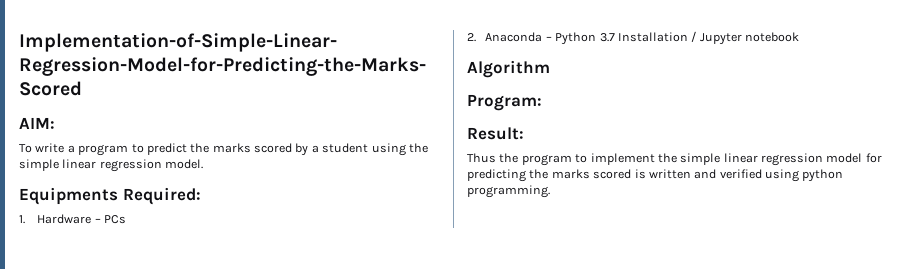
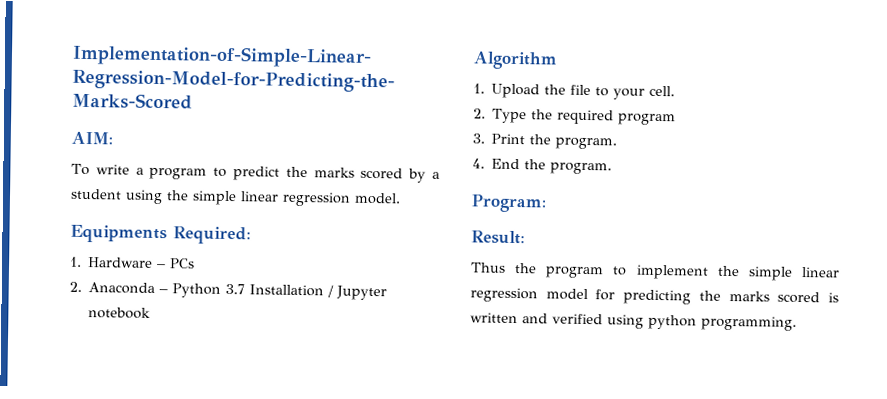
+ 1. Upload the file to your cell.
+ 2. Type the required program
+ 3. Print the program.
+ 4. End the program.

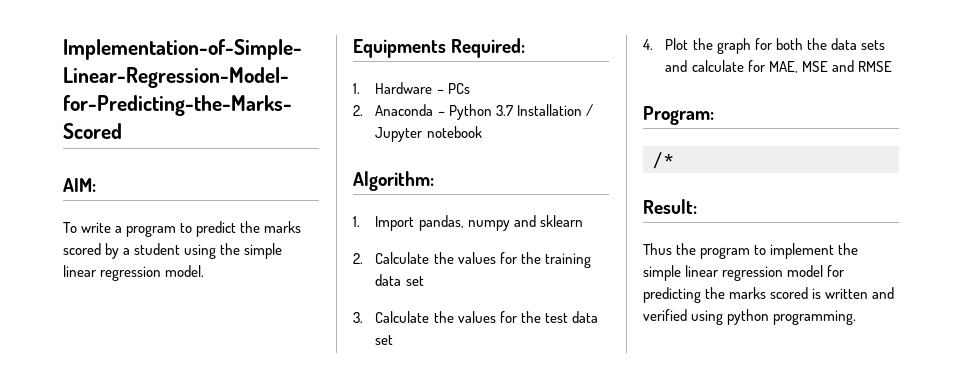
- Algorithm
- 1. Upload the file to your cell.
- 2. Type the required program
- 3. Print the program.
- 4. End the program.
+ Algorithm:
+ 1. Import pandas, numpy and sklearn
+ 2. Calculate the values for the training data set
+ 3. Calculate the values for the test data set
+ 4. Plot the graph for both the data sets and calculate for MAE, MSE and RMSE
+ /*

